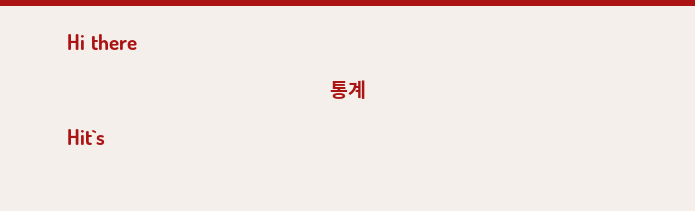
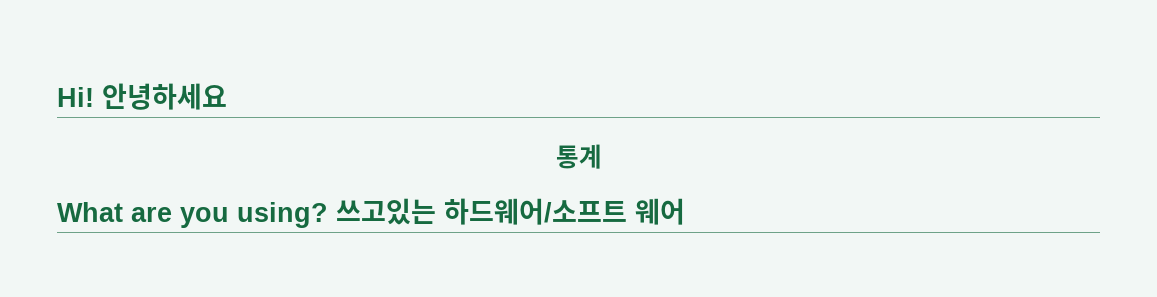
- Hi there
+ Hi! 안녕하세요
- Hit`s
+ What are you using? 쓰고있는 하드웨어/소프트 웨어

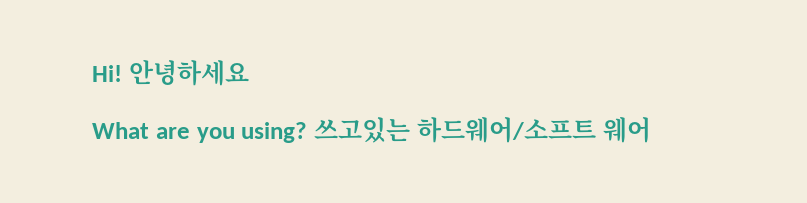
- 통계

